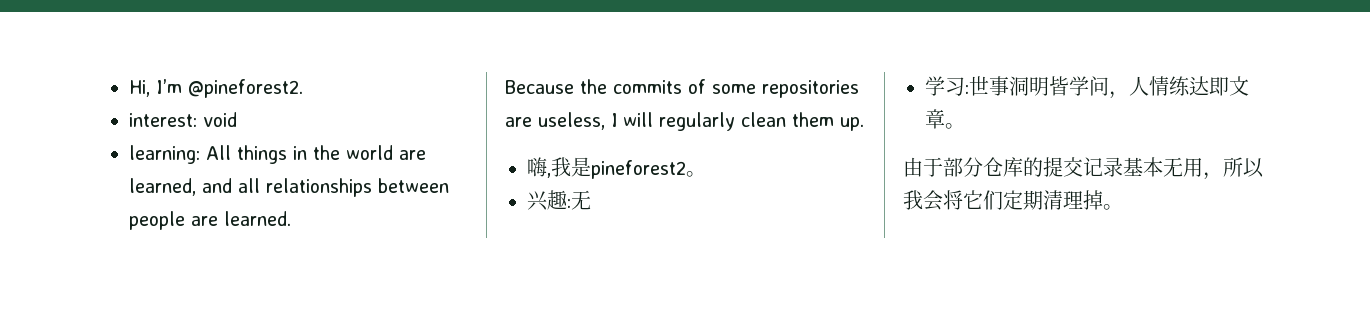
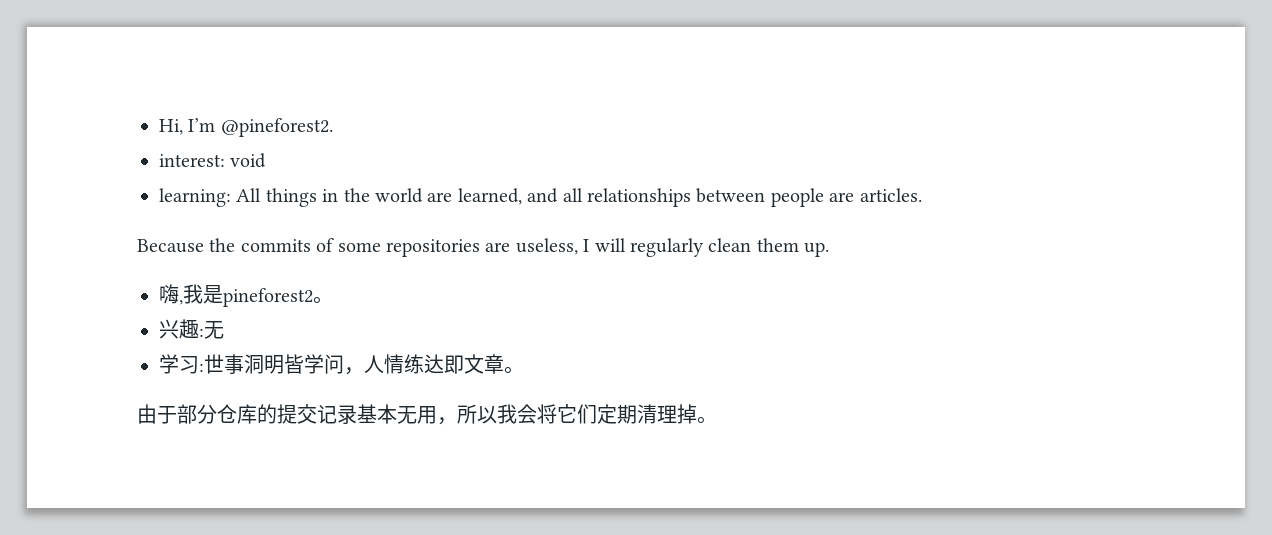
- learning: All things in the world are learned, and all relationships between people are learned.
+ learning: All things in the world are learned, and all relationships between people are articles.

